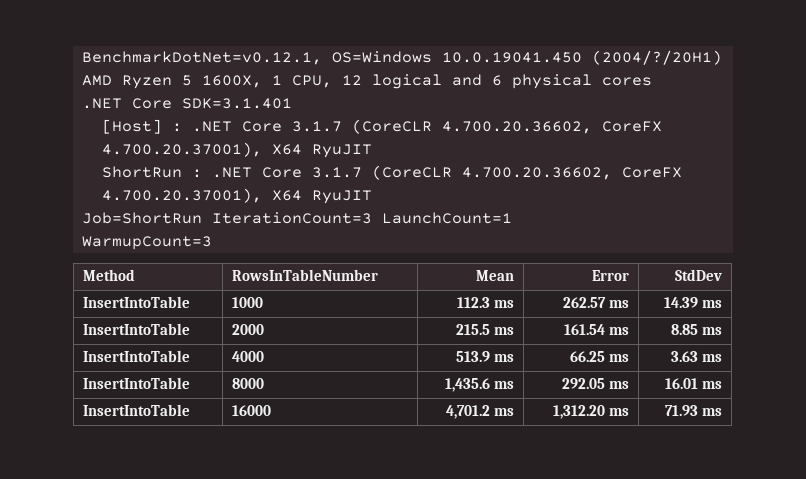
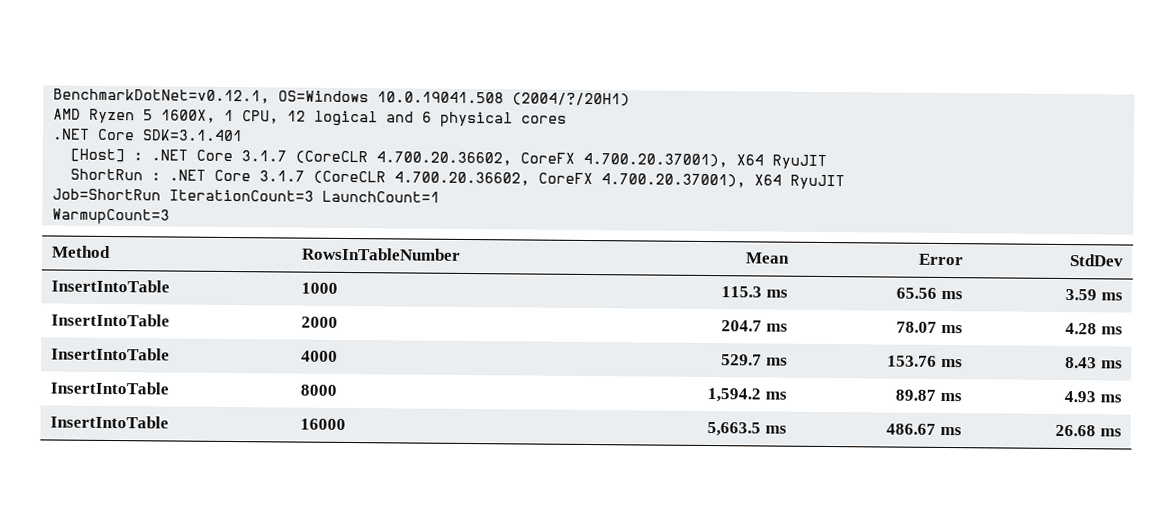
- BenchmarkDotNet=v0.12.1, OS=Windows 10.0.19041.450 (2004/?/20H1)
+ BenchmarkDotNet=v0.12.1, OS=Windows 10.0.19041.508 (2004/?/20H1)
- InsertIntoTable | 1000 | 112.3 ms | 262.57 ms | 14.39 ms
+ InsertIntoTable | 1000 | 115.3 ms | 65.56 ms | 3.59 ms
- InsertIntoTable | 2000 | 215.5 ms | 161.54 ms | 8.85 ms
+ InsertIntoTable | 2000 | 204.7 ms | 78.07 ms | 4.28 ms
- InsertIntoTable | 4000 | 513.9 ms | 66.25 ms | 3.63 ms
+ InsertIntoTable | 4000 | 529.7 ms | 153.76 ms | 8.43 ms
- InsertIntoTable | 8000 | 1,435.6 ms | 292.05 ms | 16.01 ms
+ InsertIntoTable | 8000 | 1,594.2 ms | 89.87 ms | 4.93 ms
- InsertIntoTable | 16000 | 4,701.2 ms | 1,312.20 ms | 71.93 ms
+ InsertIntoTable | 16000 | 5,663.5 ms | 486.67 ms | 26.68 ms

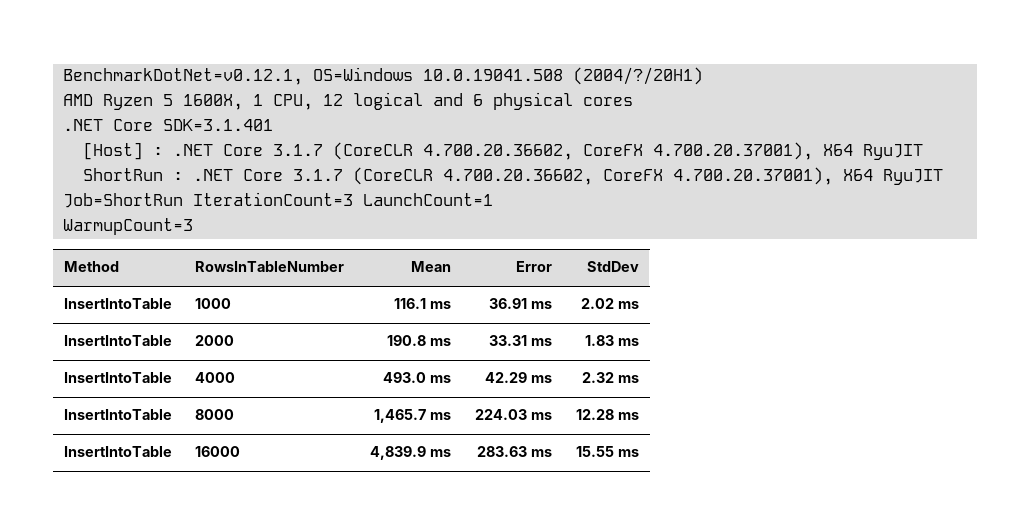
- InsertIntoTable | 1000 | 115.3 ms | 65.56 ms | 3.59 ms
+ InsertIntoTable | 1000 | 116.1 ms | 36.91 ms | 2.02 ms
- InsertIntoTable | 2000 | 204.7 ms | 78.07 ms | 4.28 ms
+ InsertIntoTable | 2000 | 190.8 ms | 33.31 ms | 1.83 ms
- InsertIntoTable | 4000 | 529.7 ms | 153.76 ms | 8.43 ms
+ InsertIntoTable | 4000 | 493.0 ms | 42.29 ms | 2.32 ms
- InsertIntoTable | 8000 | 1,594.2 ms | 89.87 ms | 4.93 ms
+ InsertIntoTable | 8000 | 1,465.7 ms | 224.03 ms | 12.28 ms
- InsertIntoTable | 16000 | 5,663.5 ms | 486.67 ms | 26.68 ms
+ InsertIntoTable | 16000 | 4,839.9 ms | 283.63 ms | 15.55 ms

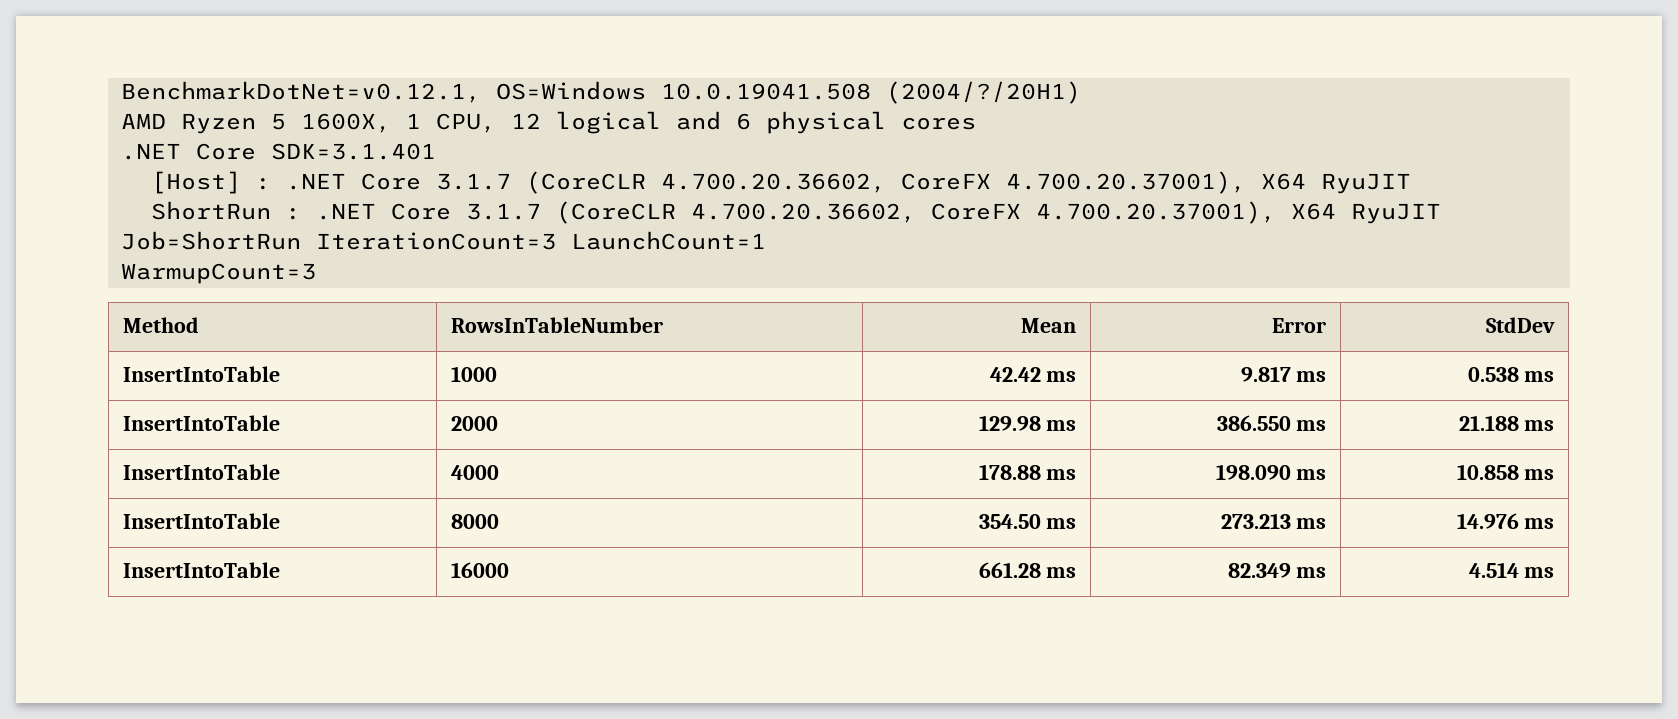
- InsertIntoTable | 1000 | 116.1 ms | 36.91 ms | 2.02 ms
+ InsertIntoTable | 1000 | 42.42 ms | 9.817 ms | 0.538 ms
- InsertIntoTable | 2000 | 190.8 ms | 33.31 ms | 1.83 ms
+ InsertIntoTable | 2000 | 129.98 ms | 386.550 ms | 21.188 ms
- InsertIntoTable | 4000 | 493.0 ms | 42.29 ms | 2.32 ms
+ InsertIntoTable | 4000 | 178.88 ms | 198.090 ms | 10.858 ms
- InsertIntoTable | 8000 | 1,465.7 ms | 224.03 ms | 12.28 ms
+ InsertIntoTable | 8000 | 354.50 ms | 273.213 ms | 14.976 ms
- InsertIntoTable | 16000 | 4,839.9 ms | 283.63 ms | 15.55 ms
+ InsertIntoTable | 16000 | 661.28 ms | 82.349 ms | 4.514 ms

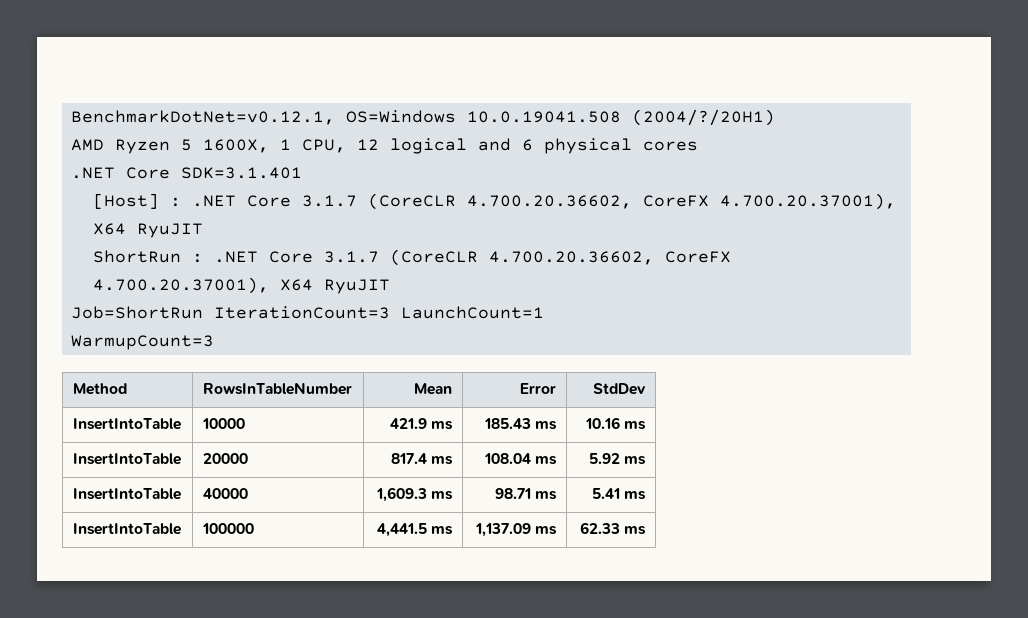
- InsertIntoTable | 1000 | 42.42 ms | 9.817 ms | 0.538 ms
- InsertIntoTable | 2000 | 129.98 ms | 386.550 ms | 21.188 ms
- InsertIntoTable | 4000 | 178.88 ms | 198.090 ms | 10.858 ms
- InsertIntoTable | 8000 | 354.50 ms | 273.213 ms | 14.976 ms
- InsertIntoTable | 16000 | 661.28 ms | 82.349 ms | 4.514 ms
+ InsertIntoTable | 10000 | 421.9 ms | 185.43 ms | 10.16 ms
+ InsertIntoTable | 20000 | 817.4 ms | 108.04 ms | 5.92 ms
+ InsertIntoTable | 40000 | 1,609.3 ms | 98.71 ms | 5.41 ms
+ InsertIntoTable | 100000 | 4,441.5 ms | 1,137.09 ms | 62.33 ms

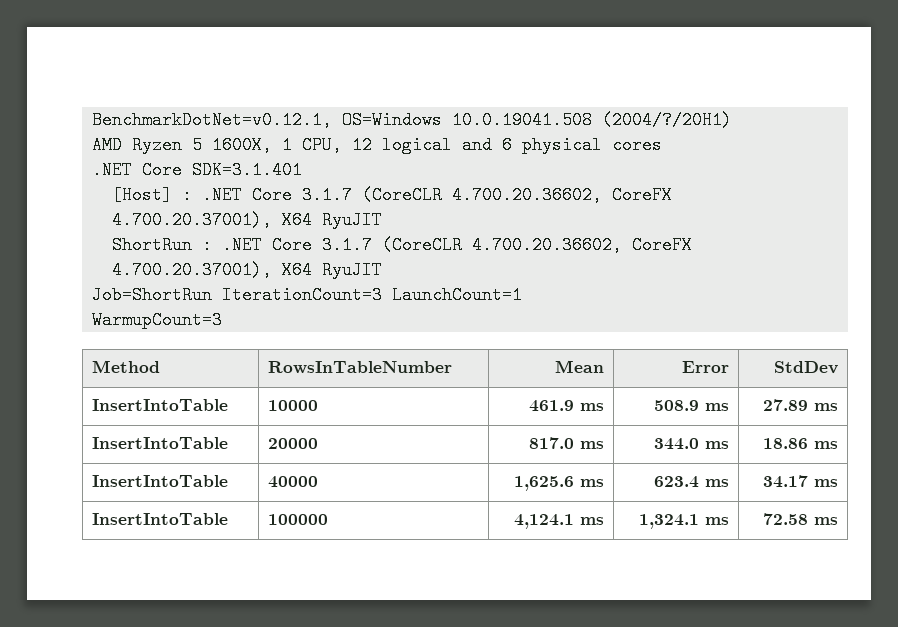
- InsertIntoTable | 10000 | 421.9 ms | 185.43 ms | 10.16 ms
+ InsertIntoTable | 10000 | 461.9 ms | 508.9 ms | 27.89 ms
- InsertIntoTable | 20000 | 817.4 ms | 108.04 ms | 5.92 ms
+ InsertIntoTable | 20000 | 817.0 ms | 344.0 ms | 18.86 ms
- InsertIntoTable | 40000 | 1,609.3 ms | 98.71 ms | 5.41 ms
+ InsertIntoTable | 40000 | 1,625.6 ms | 623.4 ms | 34.17 ms
- InsertIntoTable | 100000 | 4,441.5 ms | 1,137.09 ms | 62.33 ms
+ InsertIntoTable | 100000 | 4,124.1 ms | 1,324.1 ms | 72.58 ms

